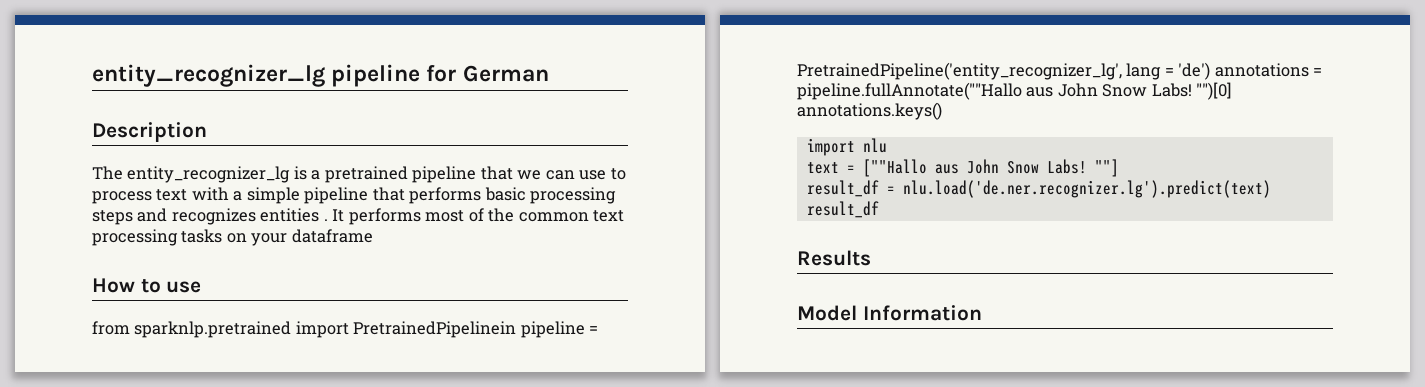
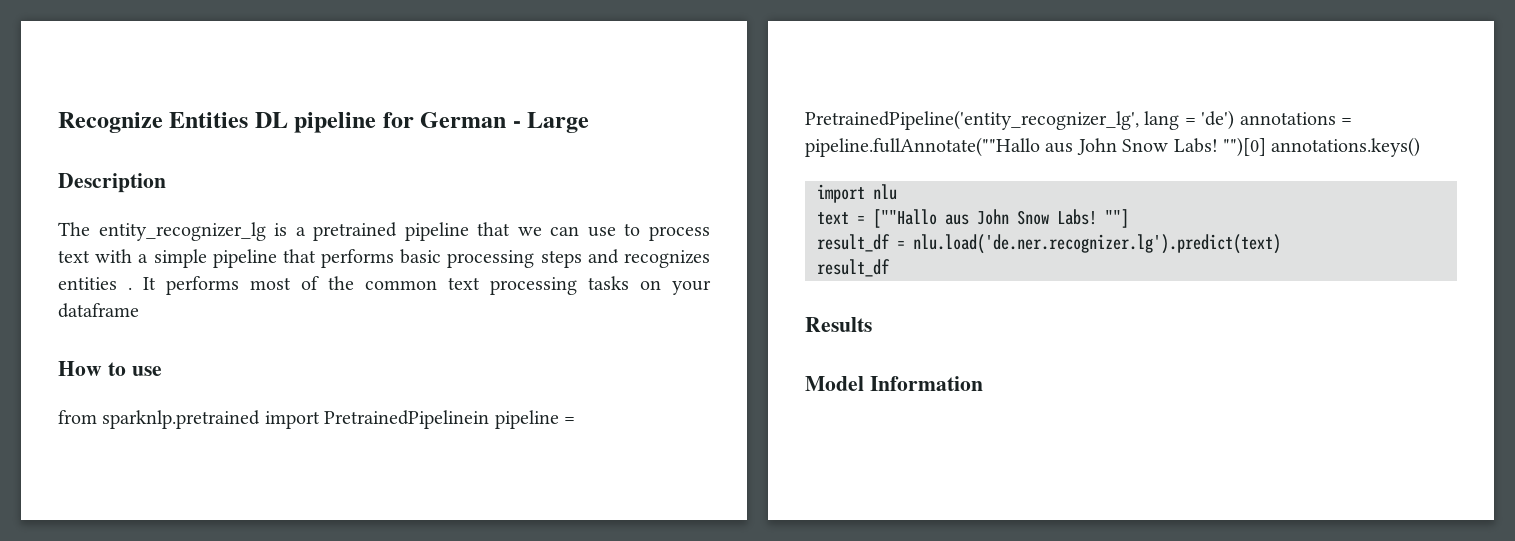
- entity_recognizer_lg pipeline for German
+ Recognize Entities DL pipeline for German - Large

